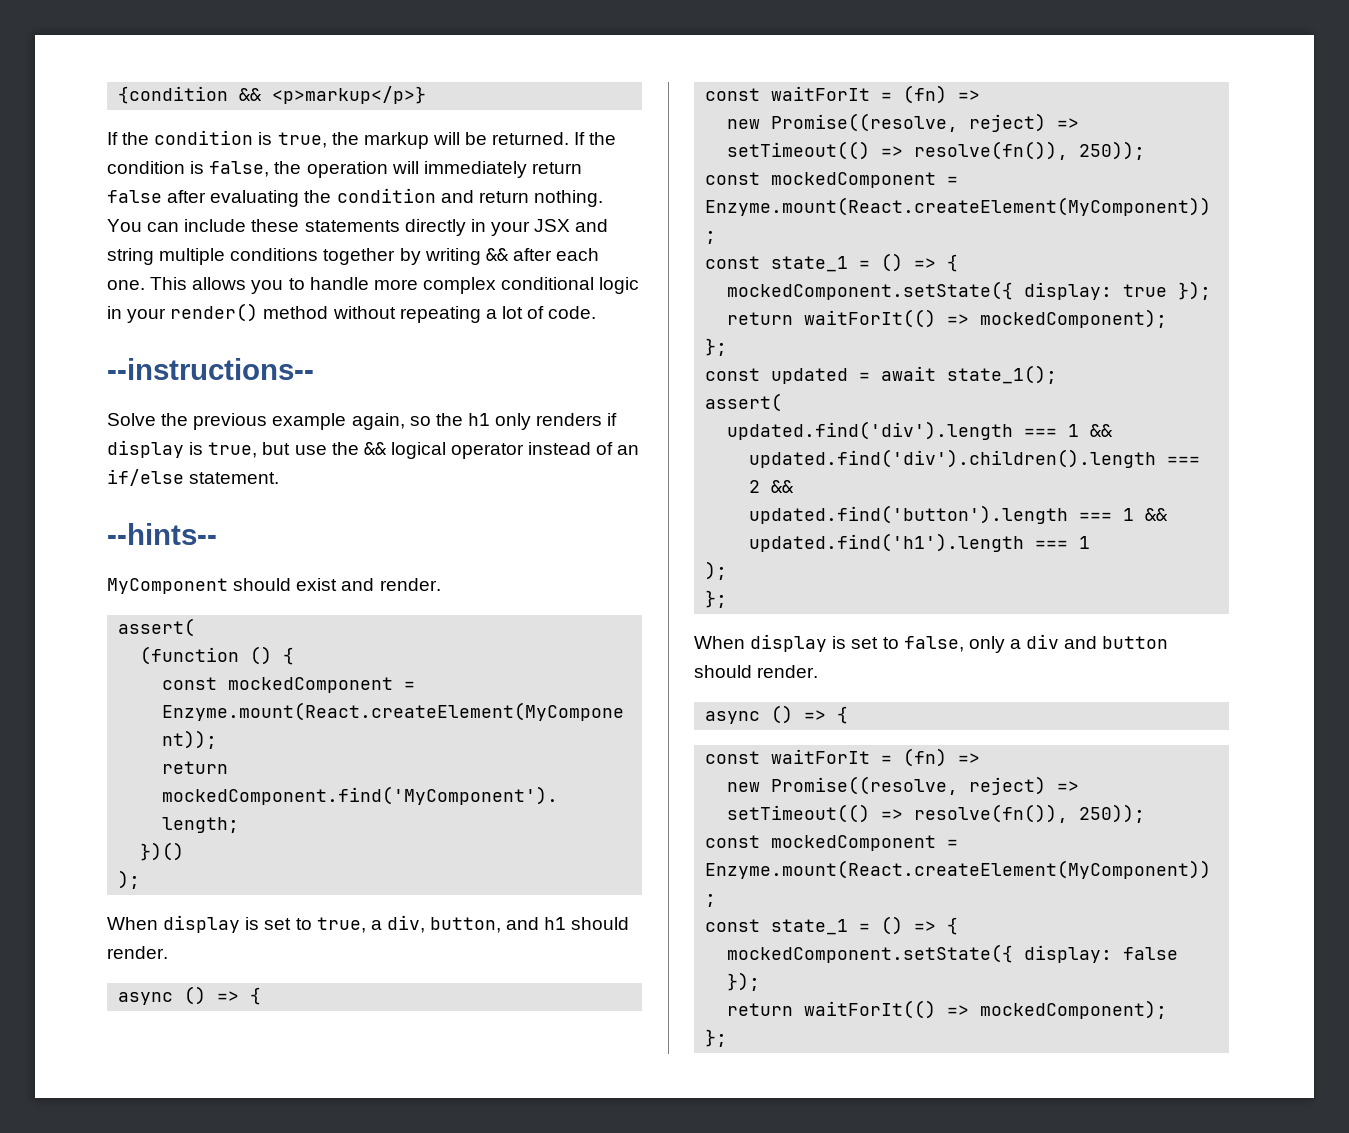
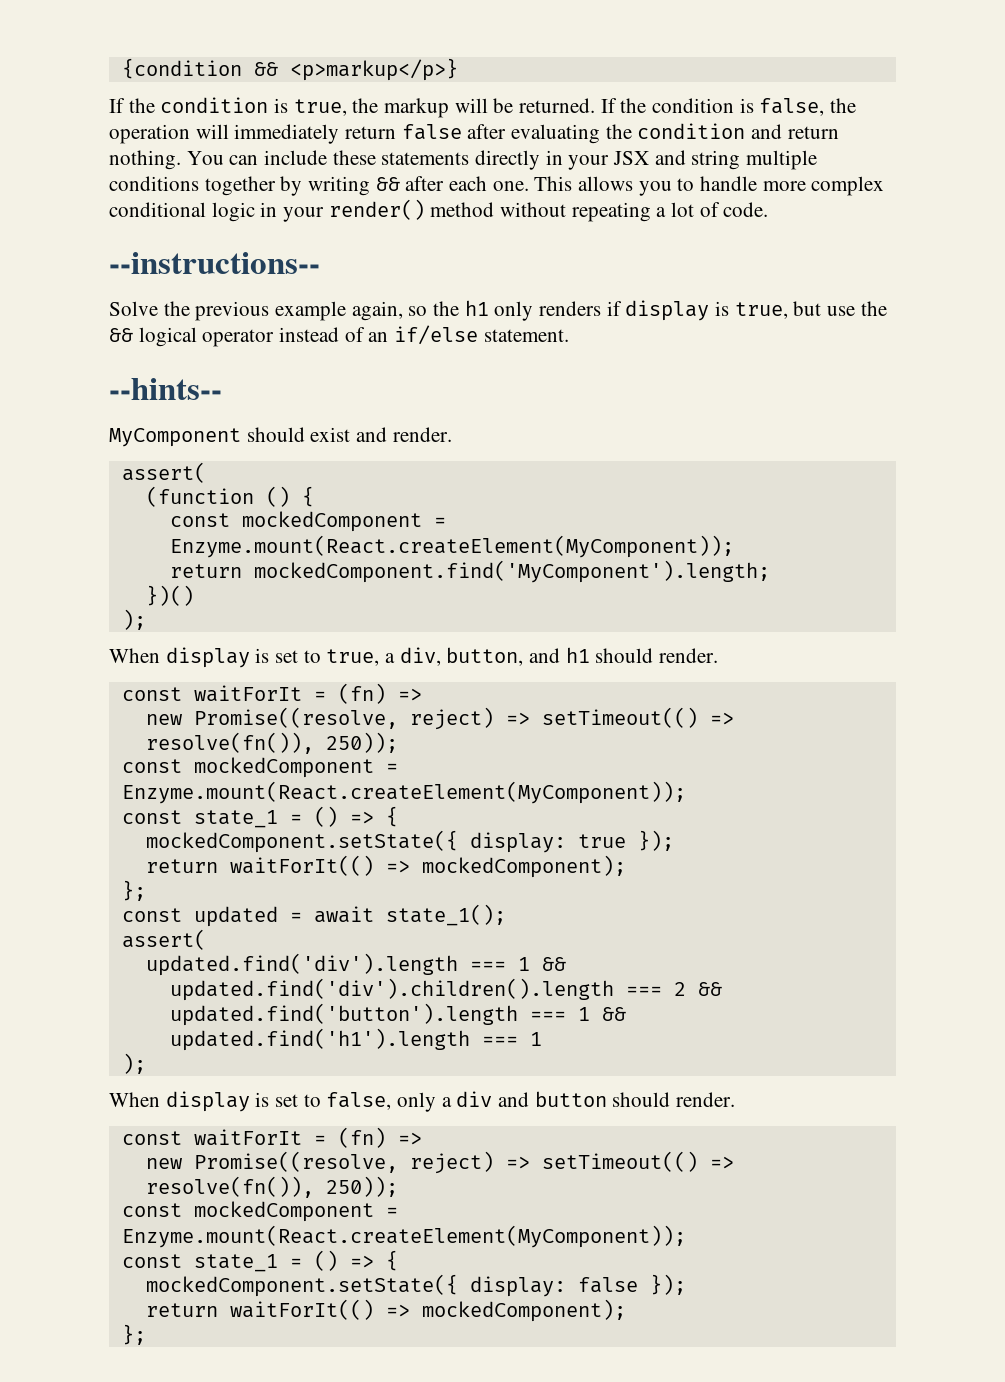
  When display is set to true, a div, button, and h1 should render.
- async () => {
  updated.find('h1').length === 1
  );
- };
  When display is set to false, only a div and button should render.
- async () => {

